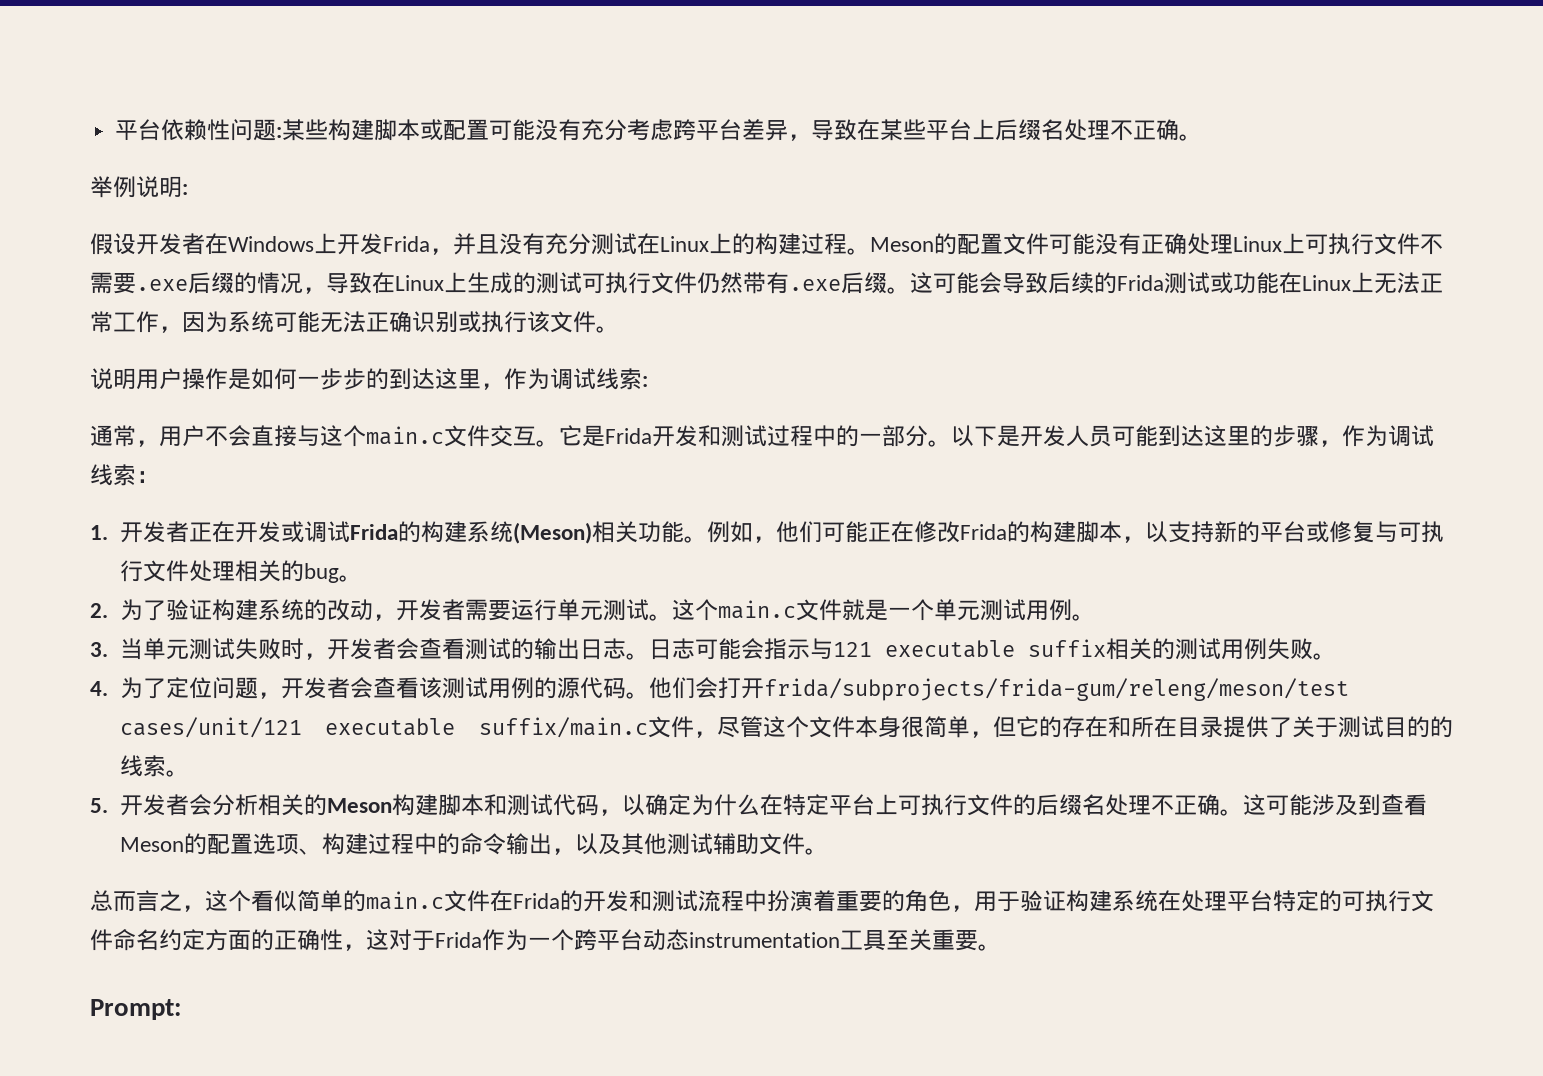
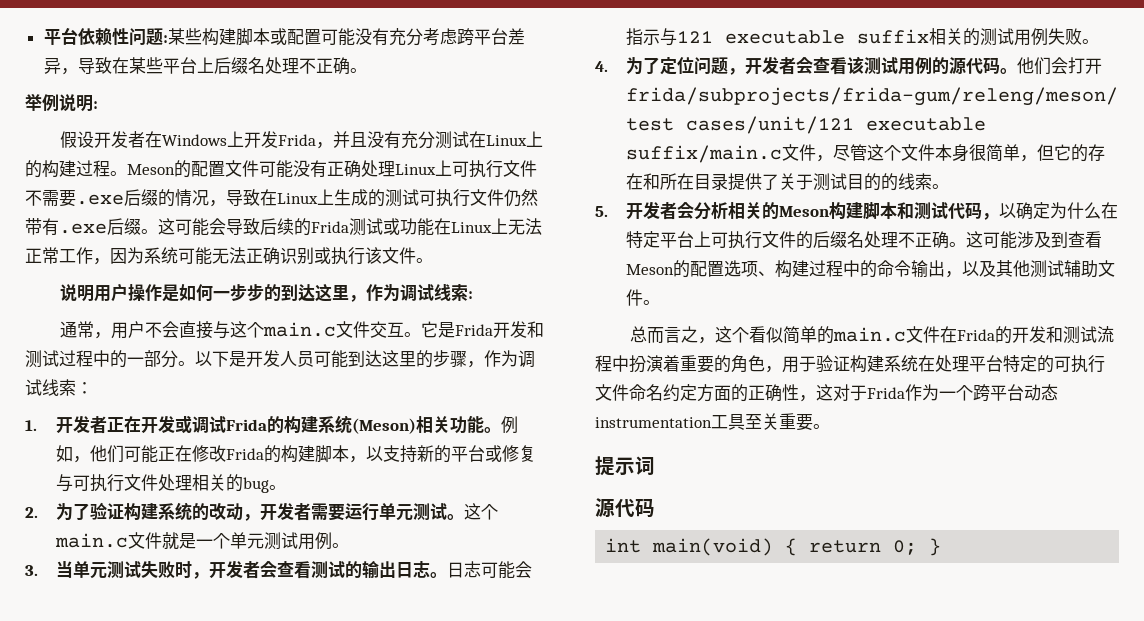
- Prompt:
+ 提示词
+ 源代码
+ int main(void) { return 0; }

